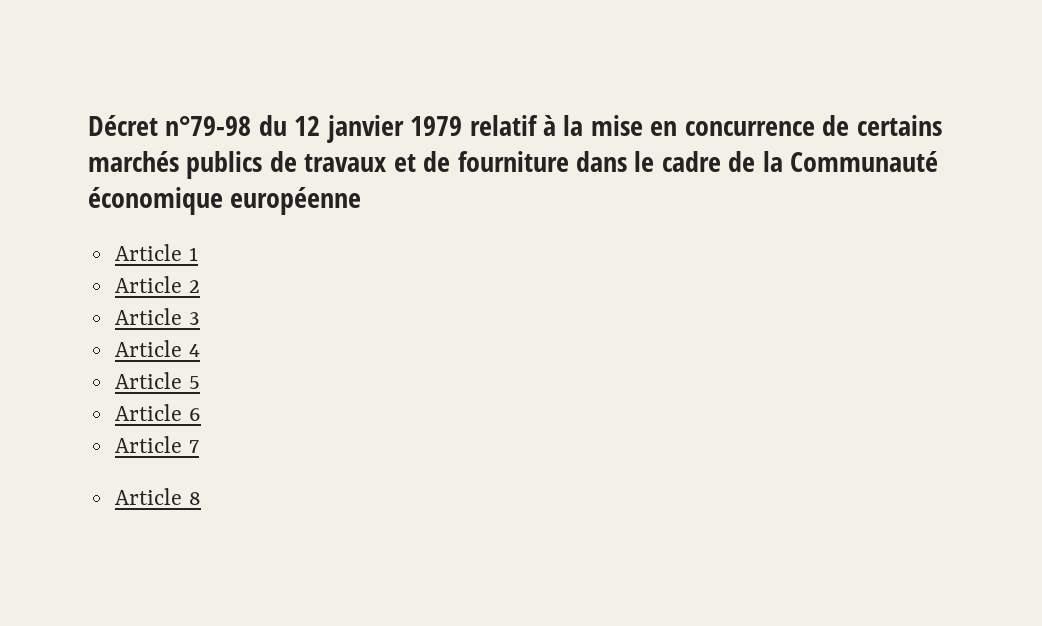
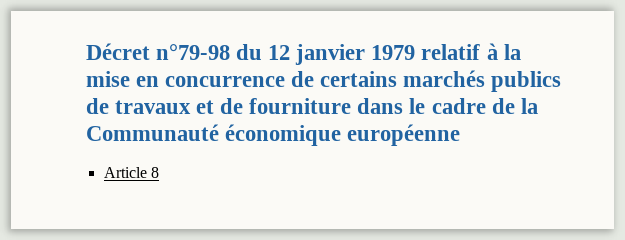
- Article 1
- Article 2
- Article 3
- Article 4
- Article 5
- Article 6
- Article 7

